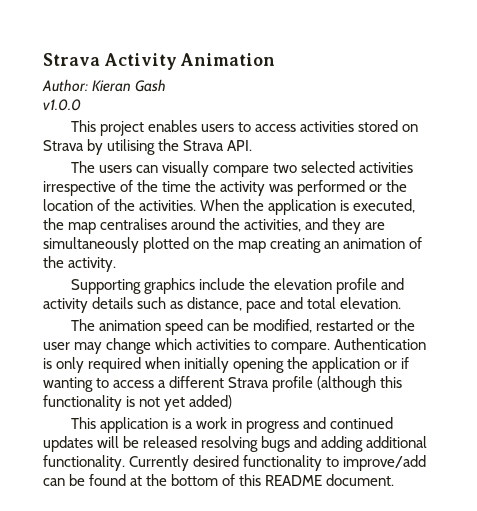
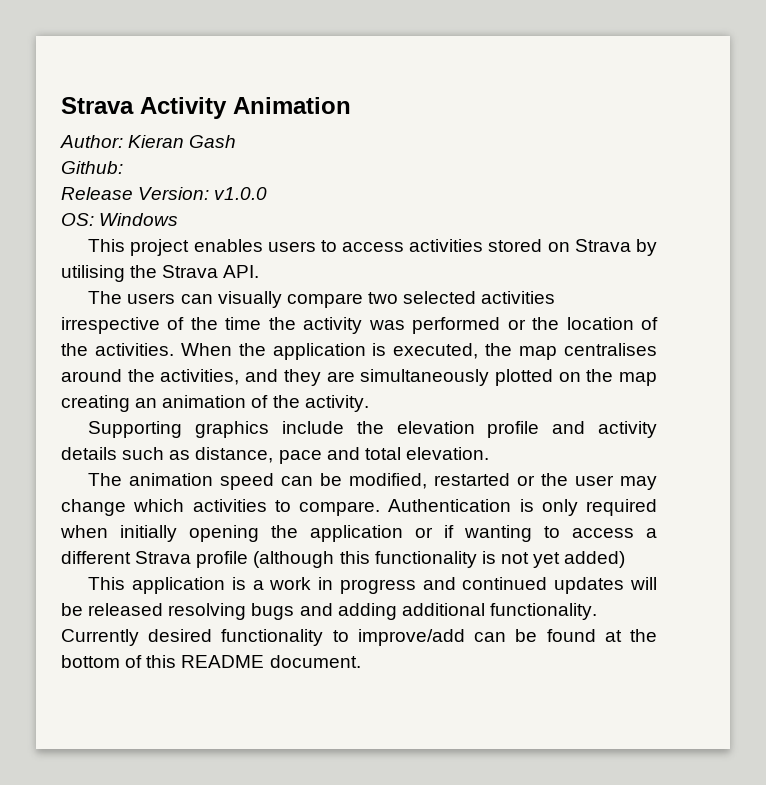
- v1.0.0
+ Github:
+ Release Version: v1.0.0
+ OS: Windows

